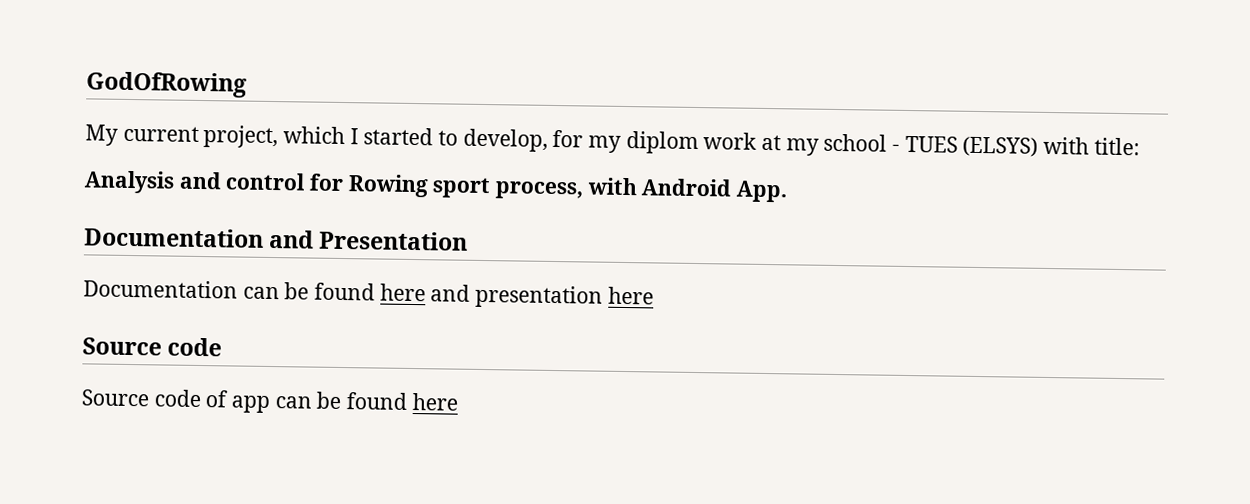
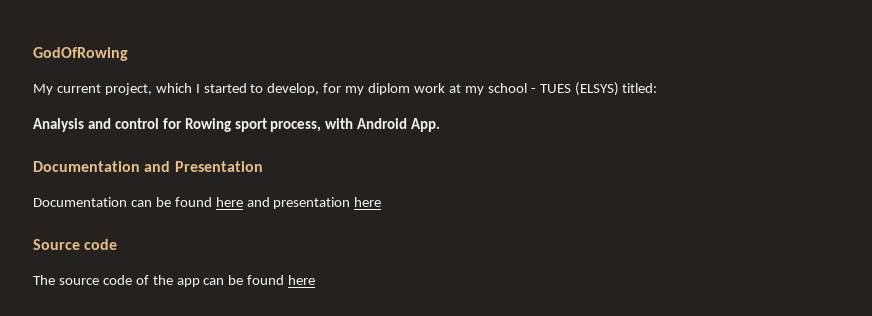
- My current project, which I started to develop, for my diplom work at my school - TUES (ELSYS) with title:
+ My current project, which I started to develop, for my diplom work at my school - TUES (ELSYS) titled:
- Source code of app can be found here
+ The source code of the app can be found here

